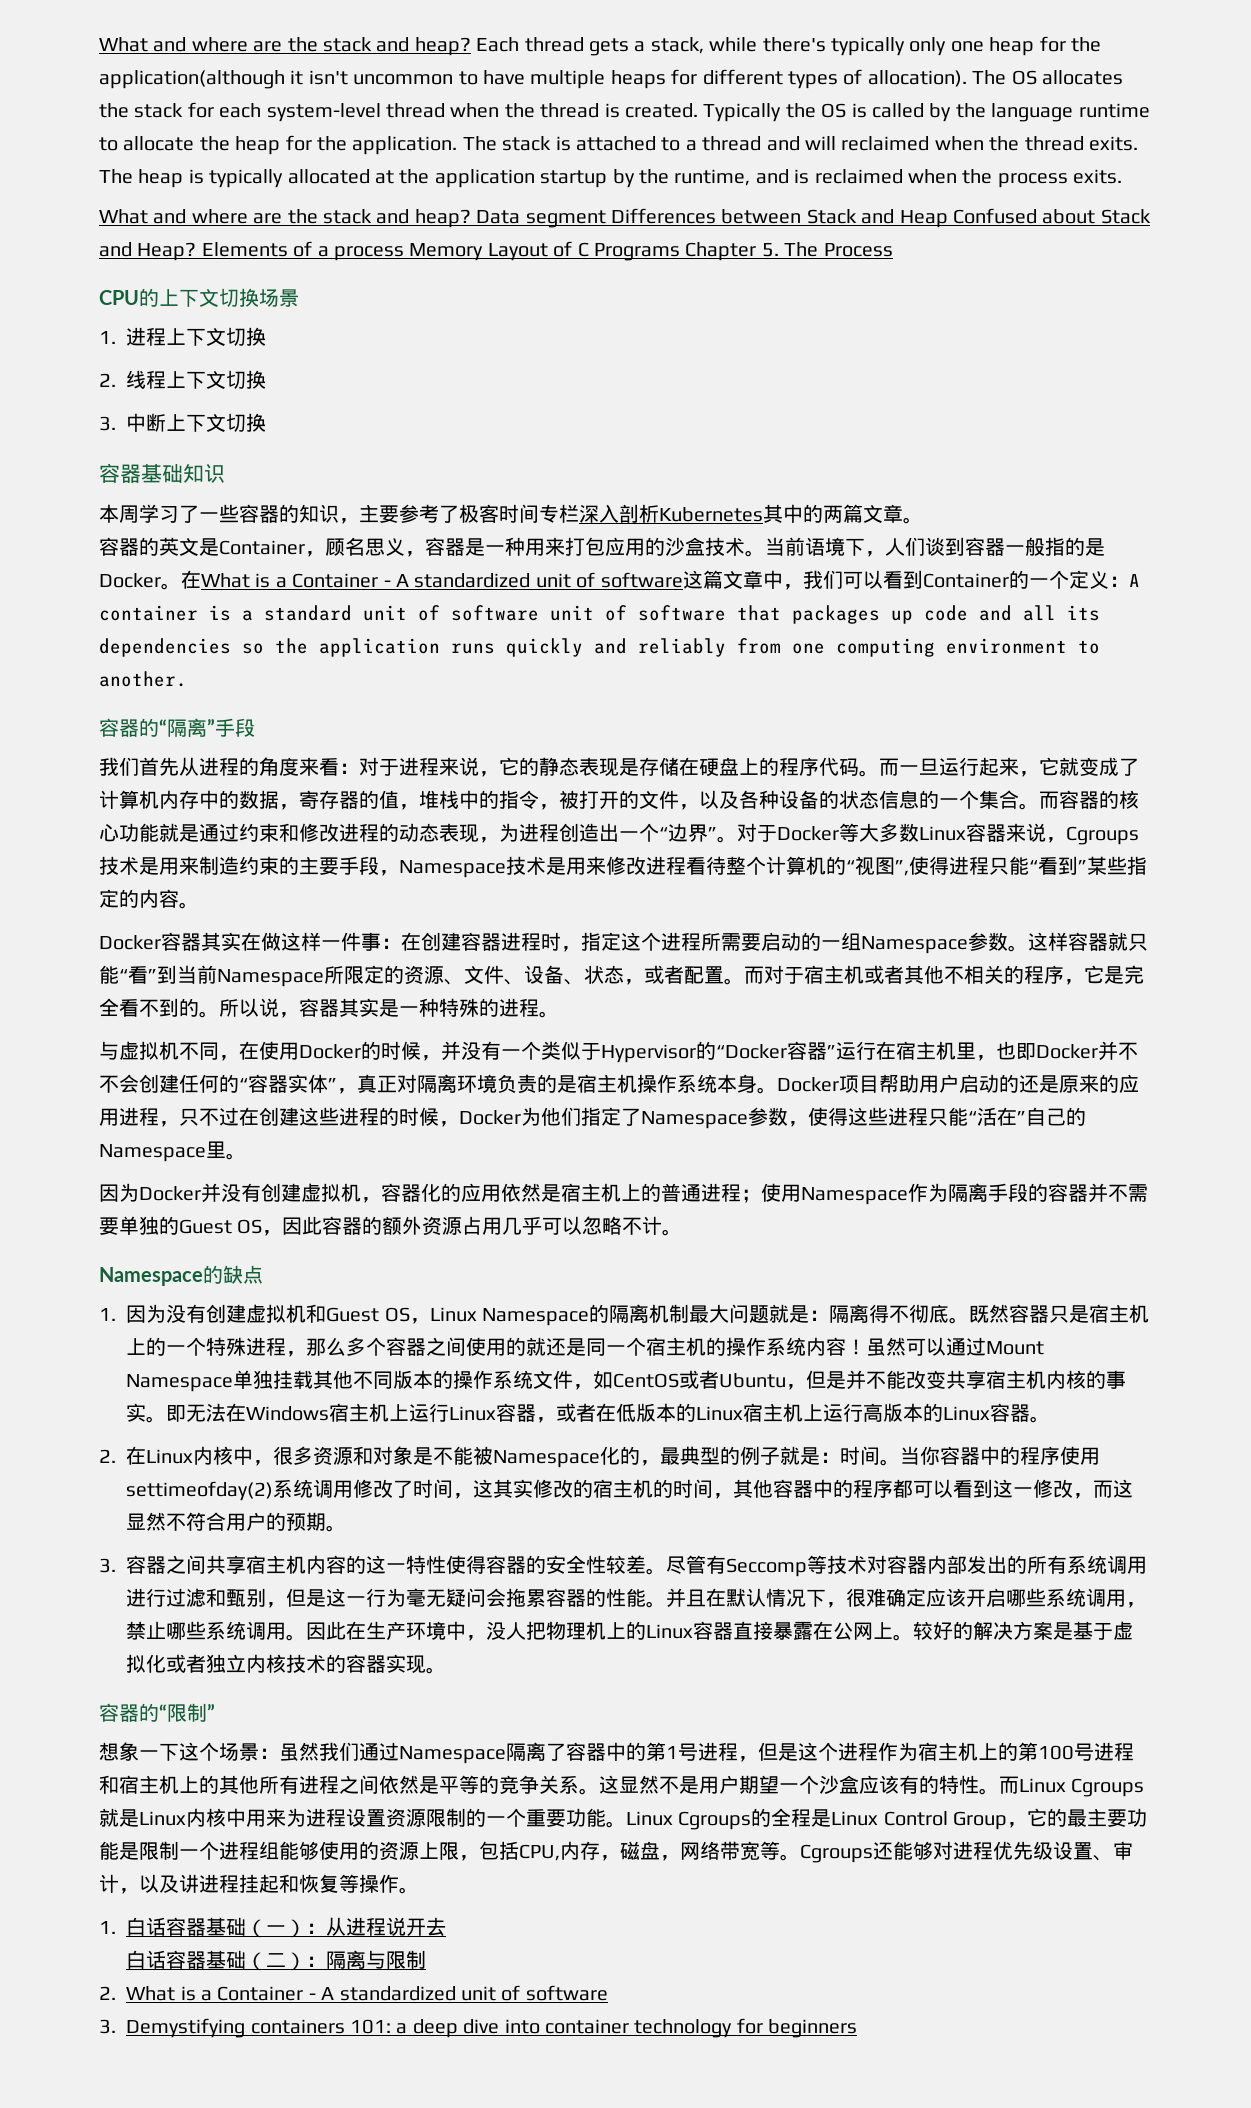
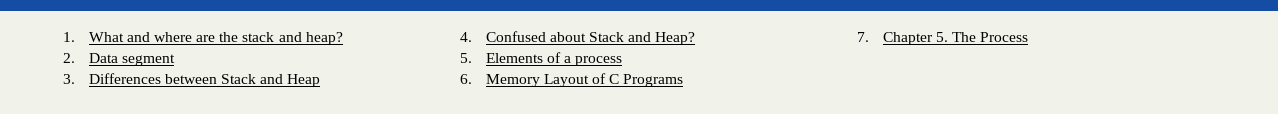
- What and where are the stack and heap? Each thread gets a stack, while there's typically only one heap for the application(although it isn't uncommon to have multiple heaps for different types of allocation). The OS allocates the stack for each system-level thread when the thread is created. Typically the OS is called by the language runtime to allocate the heap for the application. The stack is attached to a thread and will reclaimed when the thread exits. The heap is typically allocated at the application startup by the runtime, and is reclaimed when the process exits.
- What and where are the stack and heap? Data segment Differences between Stack and Heap Confused about Stack and Heap? Elements of a process Memory Layout of C Programs Chapter 5. The Process
+ 1. What and where are the stack and heap?
+ 2. Data segment
+ 3. Differences between Stack and Heap
+ 4. Confused about Stack and Heap?
+ 5. Elements of a process
+ 6. Memory Layout of C Programs
+ 7. Chapter 5. The Process
- CPU的上下文切换场景
- 1.进程上下文切换
- 2.线程上下文切换
- 3.中断上下文切换
- 容器基础知识
- 本周学习了一些容器的知识，主要参考了极客时间专栏深入剖析Kubernetes其中的两篇文章。
- 容器的英文是Container，顾名思义，容器是一种用来打包应用的沙盒技术。当前语境下，人们谈到容器一般指的是Docker。在What is a Container - A standardized unit of software这篇文章中，我们可以看到Container的一个定义：A container is a standard unit of software unit of software that packages up code and all its dependencies so the application runs quickly and reliably from one computing environment to another.
- 容器的“隔离”手段
- 我们首先从进程的角度来看：对于进程来说，它的静态表现是存储在硬盘上的程序代码。而一旦运行起来，它就变成了计算机内存中的数据，寄存器的值，堆栈中的指令，被打开的文件，以及各种设备的状态信息的一个集合。而容器的核心功能就是通过约束和修改进程的动态表现，为进程创造出一个“边界”。对于Docker等大多数Linux容器来说，Cgroups技术是用来制造约束的主要手段，Namespace技术是用来修改进程看待整个计算机的“视图”,使得进程只能“看到”某些指定的内容。
- Docker容器其实在做这样一件事：在创建容器进程时，指定这个进程所需要启动的一组Namespace参数。这样容器就只能“看”到当前Namespace所限定的资源、文件、设备、状态，或者配置。而对于宿主机或者其他不相关的程序，它是完全看不到的。所以说，容器其实是一种特殊的进程。
- 与虚拟机不同，在使用Docker的时候，并没有一个类似于Hypervisor的“Docker容器”运行在宿主机里，也即Docker并不不会创建任何的“容器实体”，真正对隔离环境负责的是宿主机操作系统本身。Docker项目帮助用户启动的还是原来的应用进程，只不过在创建这些进程的时候，Docker为他们指定了Namespace参数，使得这些进程只能“活在”自己的Namespace里。
- 因为Docker并没有创建虚拟机，容器化的应用依然是宿主机上的普通进程；使用Namespace作为隔离手段的容器并不需要单独的Guest OS，因此容器的额外资源占用几乎可以忽略不计。
- Namespace的缺点
- 1.因为没有创建虚拟机和Guest OS，Linux Namespace的隔离机制最大问题就是：隔离得不彻底。既然容器只是宿主机上的一个特殊进程，那么多个容器之间使用的就还是同一个宿主机的操作系统内容！虽然可以通过Mount Namespace单独挂载其他不同版本的操作系统文件，如CentOS或者Ubuntu，但是并不能改变共享宿主机内核的事实。即无法在Windows宿主机上运行Linux容器，或者在低版本的Linux宿主机上运行高版本的Linux容器。
- 2.在Linux内核中，很多资源和对象是不能被Namespace化的，最典型的例子就是：时间。当你容器中的程序使用settimeofday(2)系统调用修改了时间，这其实修改的宿主机的时间，其他容器中的程序都可以看到这一修改，而这显然不符合用户的预期。
- 3.容器之间共享宿主机内容的这一特性使得容器的安全性较差。尽管有Seccomp等技术对容器内部发出的所有系统调用进行过滤和甄别，但是这一行为毫无疑问会拖累容器的性能。并且在默认情况下，很难确定应该开启哪些系统调用，禁止哪些系统调用。因此在生产环境中，没人把物理机上的Linux容器直接暴露在公网上。较好的解决方案是基于虚拟化或者独立内核技术的容器实现。
- 容器的“限制”
- 想象一下这个场景：虽然我们通过Namespace隔离了容器中的第1号进程，但是这个进程作为宿主机上的第100号进程和宿主机上的其他所有进程之间依然是平等的竞争关系。这显然不是用户期望一个沙盒应该有的特性。而Linux Cgroups就是Linux内核中用来为进程设置资源限制的一个重要功能。Linux Cgroups的全程是Linux Control Group，它的最主要功能是限制一个进程组能够使用的资源上限，包括CPU,内存，磁盘，网络带宽等。Cgroups还能够对进程优先级设置、审计，以及讲进程挂起和恢复等操作。
- 1.白话容器基础（一）：从进程说开去
- 白话容器基础（二）：隔离与限制
- 2. What is a Container - A standardized unit of software
- 3. Demystifying containers 101: a deep dive into container technology for beginners

